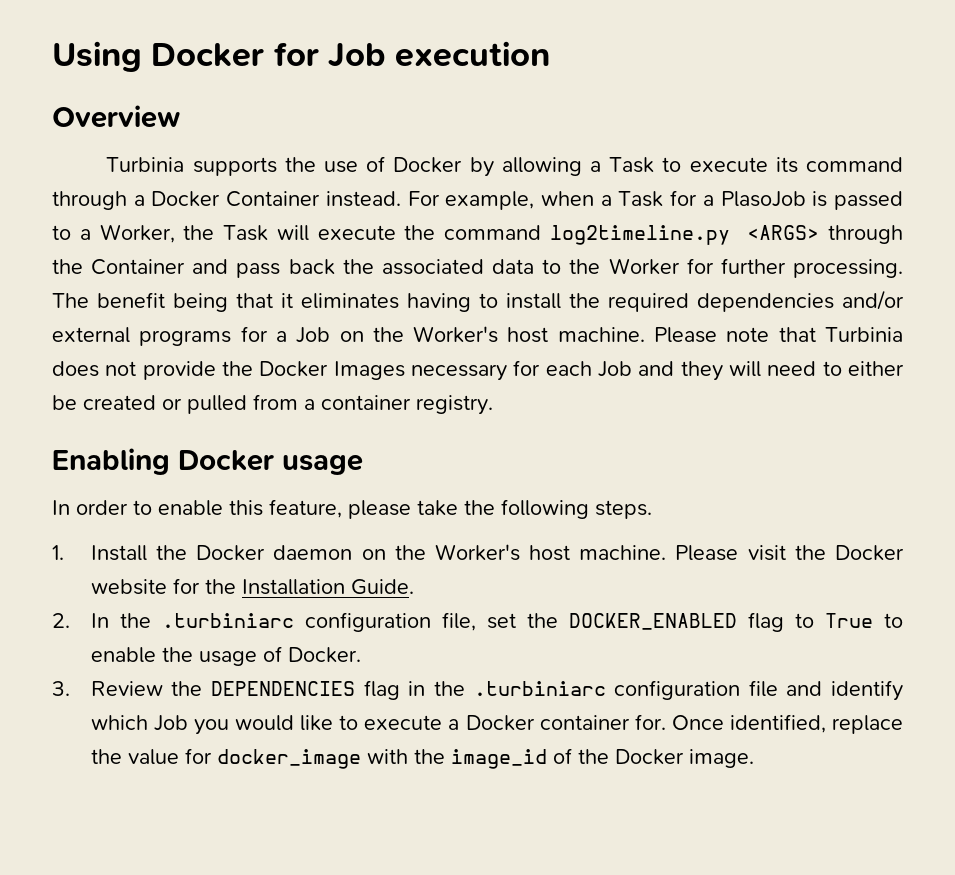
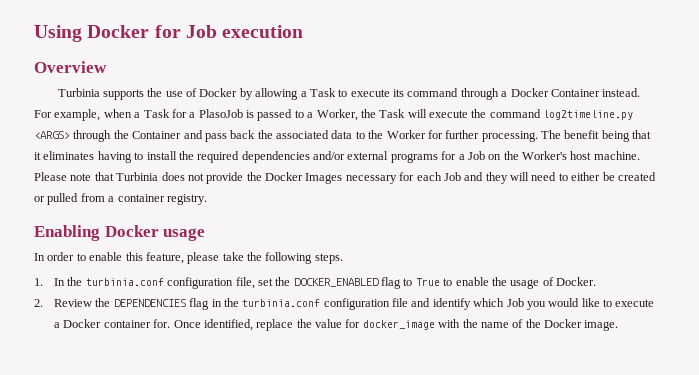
- 1. Install the Docker daemon on the Worker's host machine. Please visit the Docker website for the Installation Guide.
- 2. In the .turbiniarc configuration file, set the DOCKER_ENABLED flag to True to enable the usage of Docker.
+ 1. In the turbinia.conf configuration file, set the DOCKER_ENABLED flag to True to enable the usage of Docker.
- 3. Review the DEPENDENCIES flag in the .turbiniarc configuration file and identify which Job you would like to execute a Docker container for.
+ 2. Review the DEPENDENCIES flag in the turbinia.conf configuration file and identify which Job you would like to execute a Docker container for.
- Once identified, replace the value for docker_image with the image_id of the Docker image.
+ Once identified, replace the value for docker_image with the name of the Docker image.

